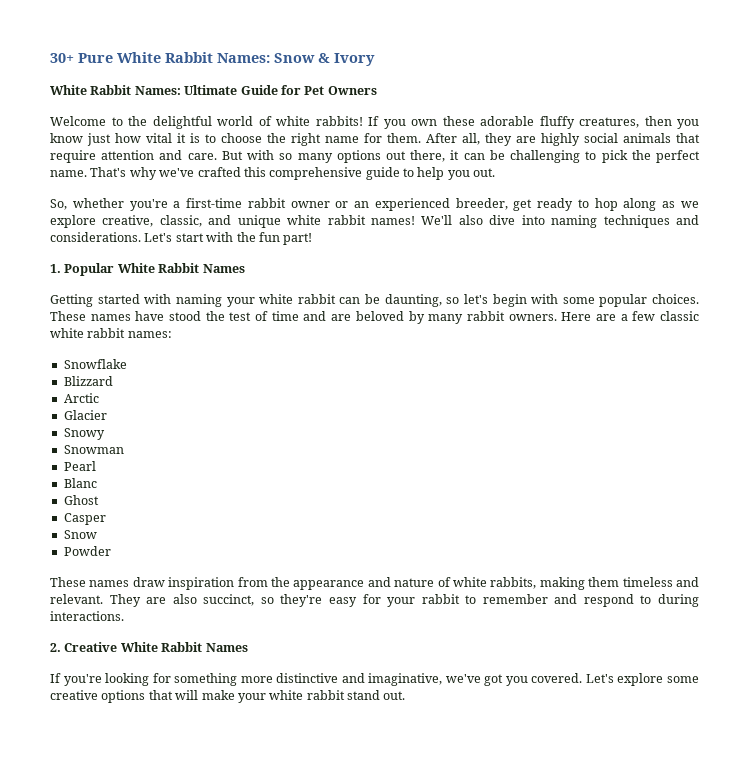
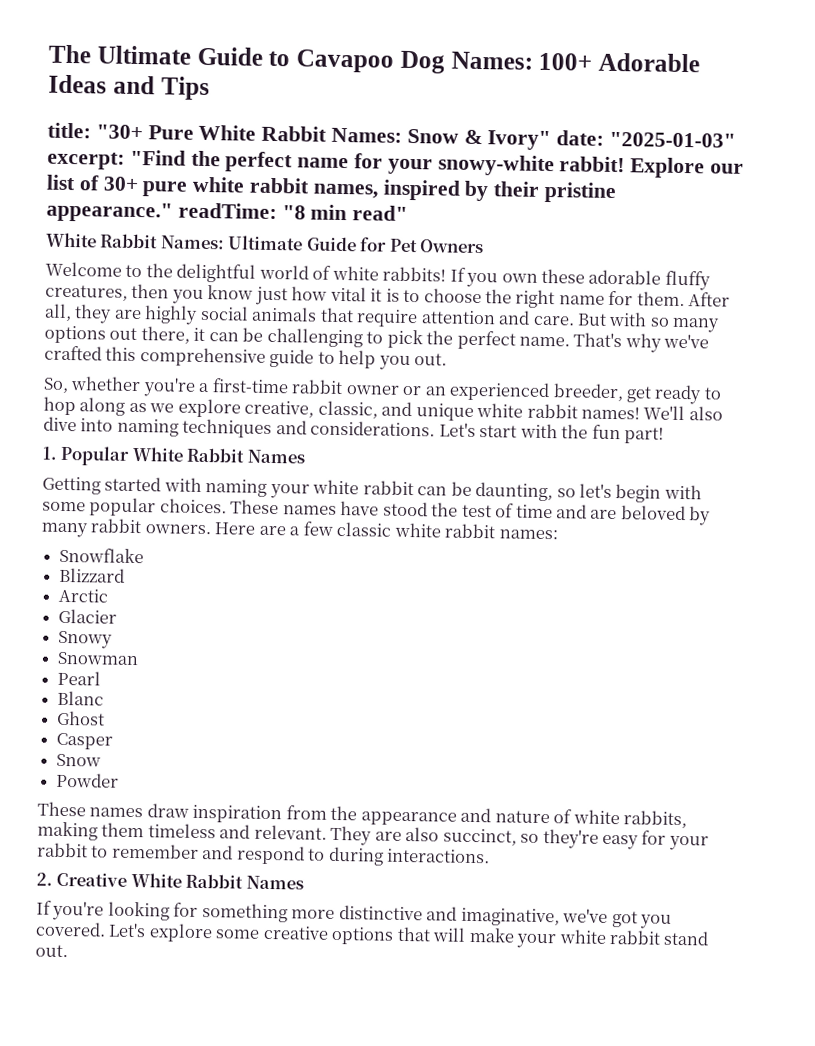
- 30+ Pure White Rabbit Names: Snow & Ivory
+ The Ultimate Guide to Cavapoo Dog Names: 100+ Adorable Ideas and Tips
+ title: "30+ Pure White Rabbit Names: Snow & Ivory" date: "2025-01-03" excerpt: "Find the perfect name for your snowy-white rabbit! Explore our list of 30+ pure white rabbit names, inspired by their pristine appearance." readTime: "8 min read"

